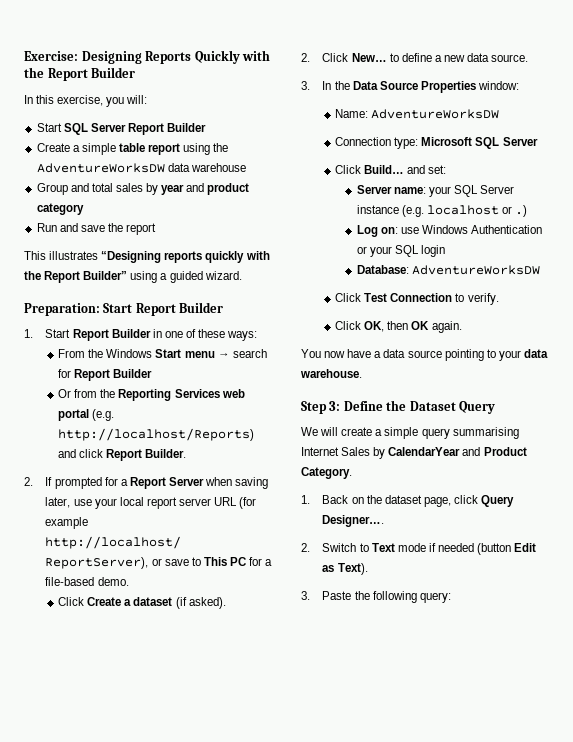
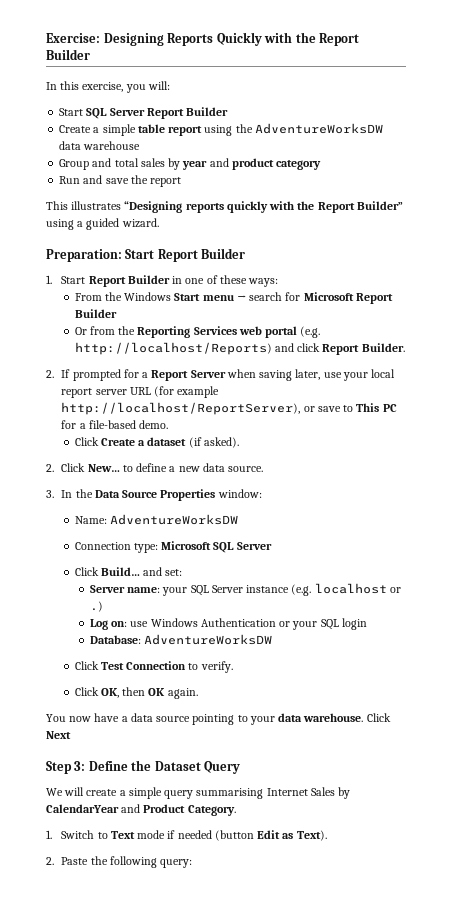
- From the Windows Start menu → search for Report Builder
+ From the Windows Start menu → search for Microsoft Report Builder
+ Click Next
- 1. Back on the dataset page, click Query Designer….
- 2. Switch to Text mode if needed (button Edit as Text).
+ 1. Switch to Text mode if needed (button Edit as Text).
- 3. Paste the following query:
+ 2. Paste the following query:

